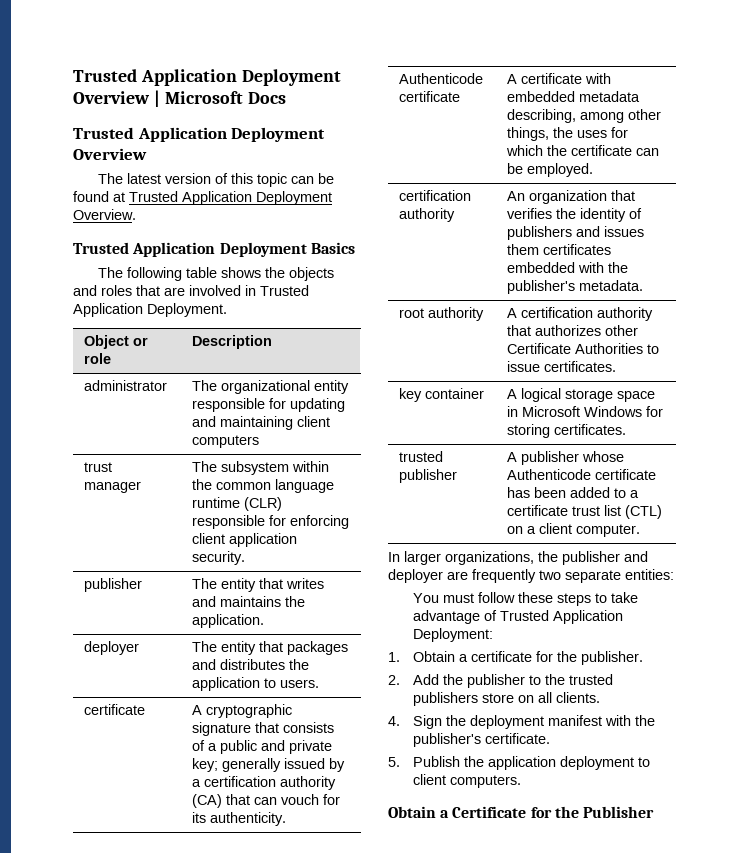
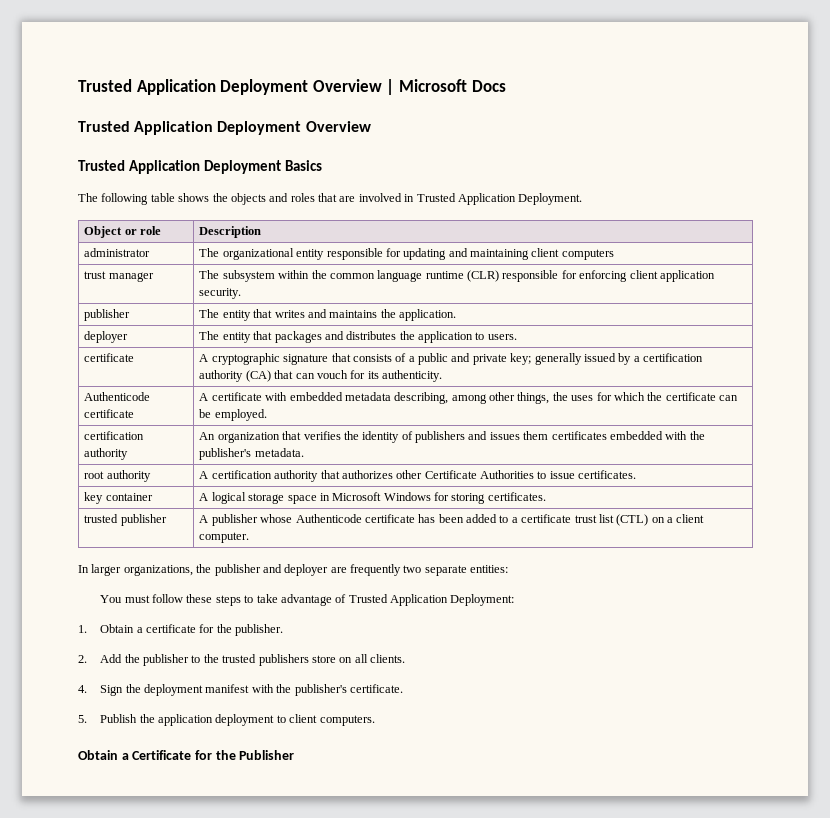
- The latest version of this topic can be found at Trusted Application Deployment Overview.

